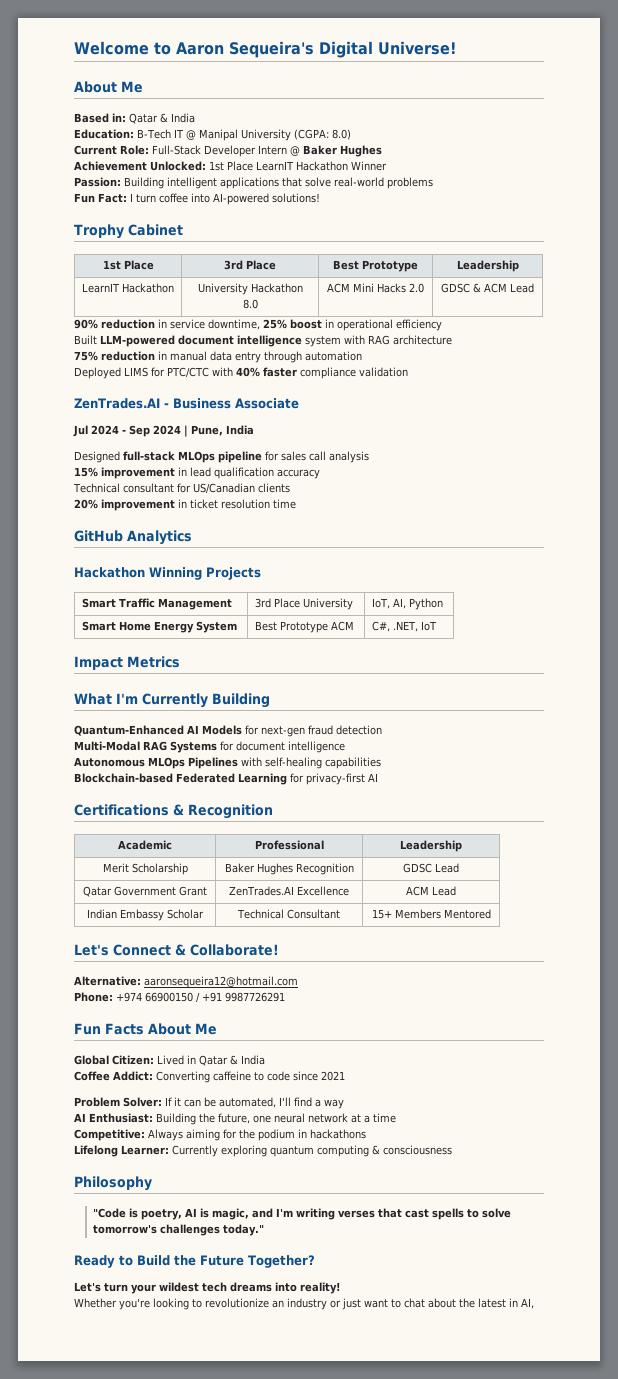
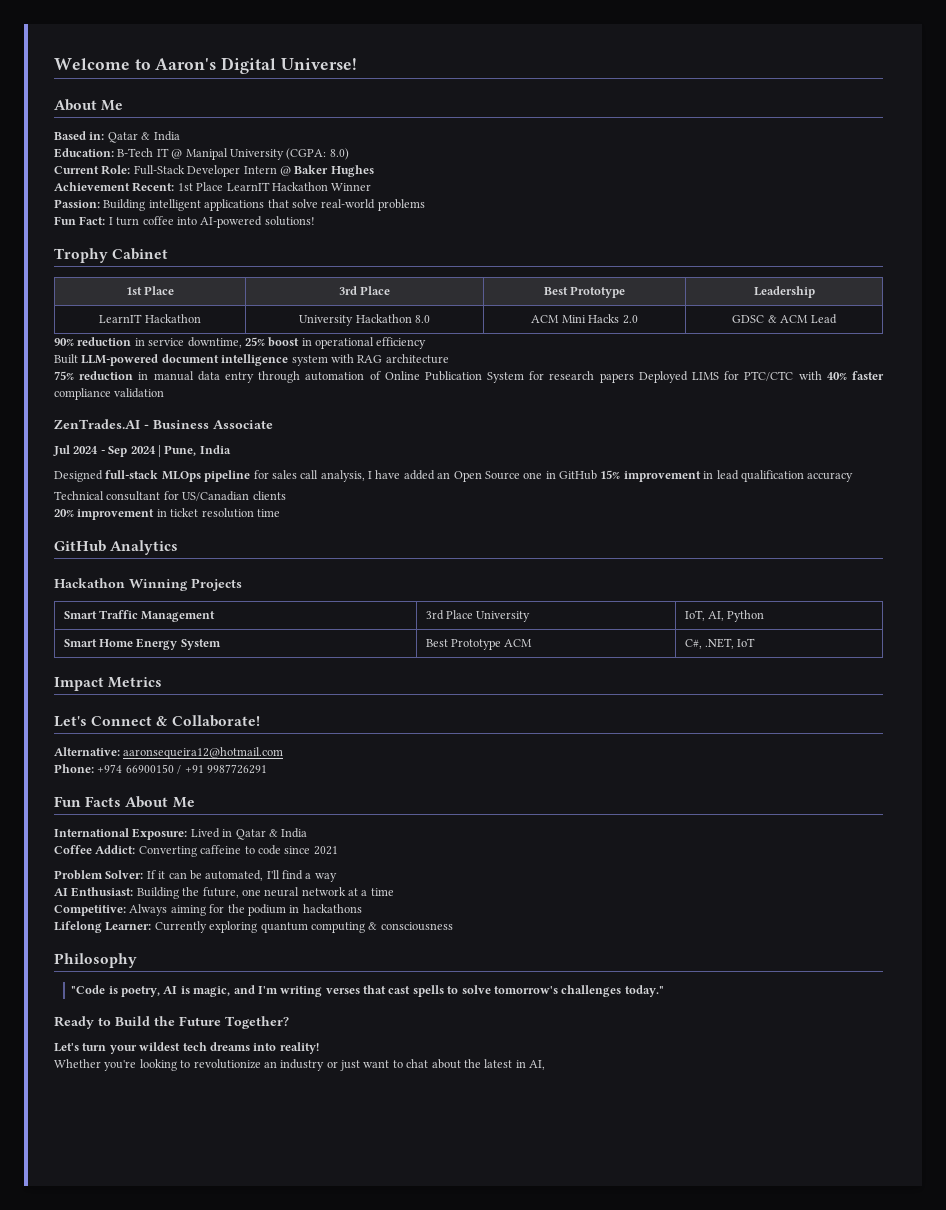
- Welcome to Aaron Sequeira's Digital Universe!
+ Welcome to Aaron's Digital Universe!
- Achievement Unlocked: 1st Place LearnIT Hackathon Winner
+ Achievement Recent: 1st Place LearnIT Hackathon Winner
- 75% reduction in manual data entry through automation
- Deployed LIMS for PTC/CTC with 40% faster compliance validation
+ 75% reduction in manual data entry through automation of Online Publication System for research papers Deployed LIMS for PTC/CTC with 40% faster compliance validation
- Designed full-stack MLOps pipeline for sales call analysis
- 15% improvement in lead qualification accuracy
+ Designed full-stack MLOps pipeline for sales call analysis, I have added an Open Source one in GitHub 15% improvement in lead qualification accuracy
- What I'm Currently Building
- Quantum-Enhanced AI Models for next-gen fraud detection
- Multi-Modal RAG Systems for document intelligence
- Autonomous MLOps Pipelines with self-healing capabilities
- Blockchain-based Federated Learning for privacy-first AI
- Certifications & Recognition
- Academic | Professional | Leadership
- Merit Scholarship | Baker Hughes Recognition | GDSC Lead
- Qatar Government Grant | ZenTrades.AI Excellence | ACM Lead
- Indian Embassy Scholar | Technical Consultant | 15+ Members Mentored
- Global Citizen: Lived in Qatar & India
+ International Exposure: Lived in Qatar & India

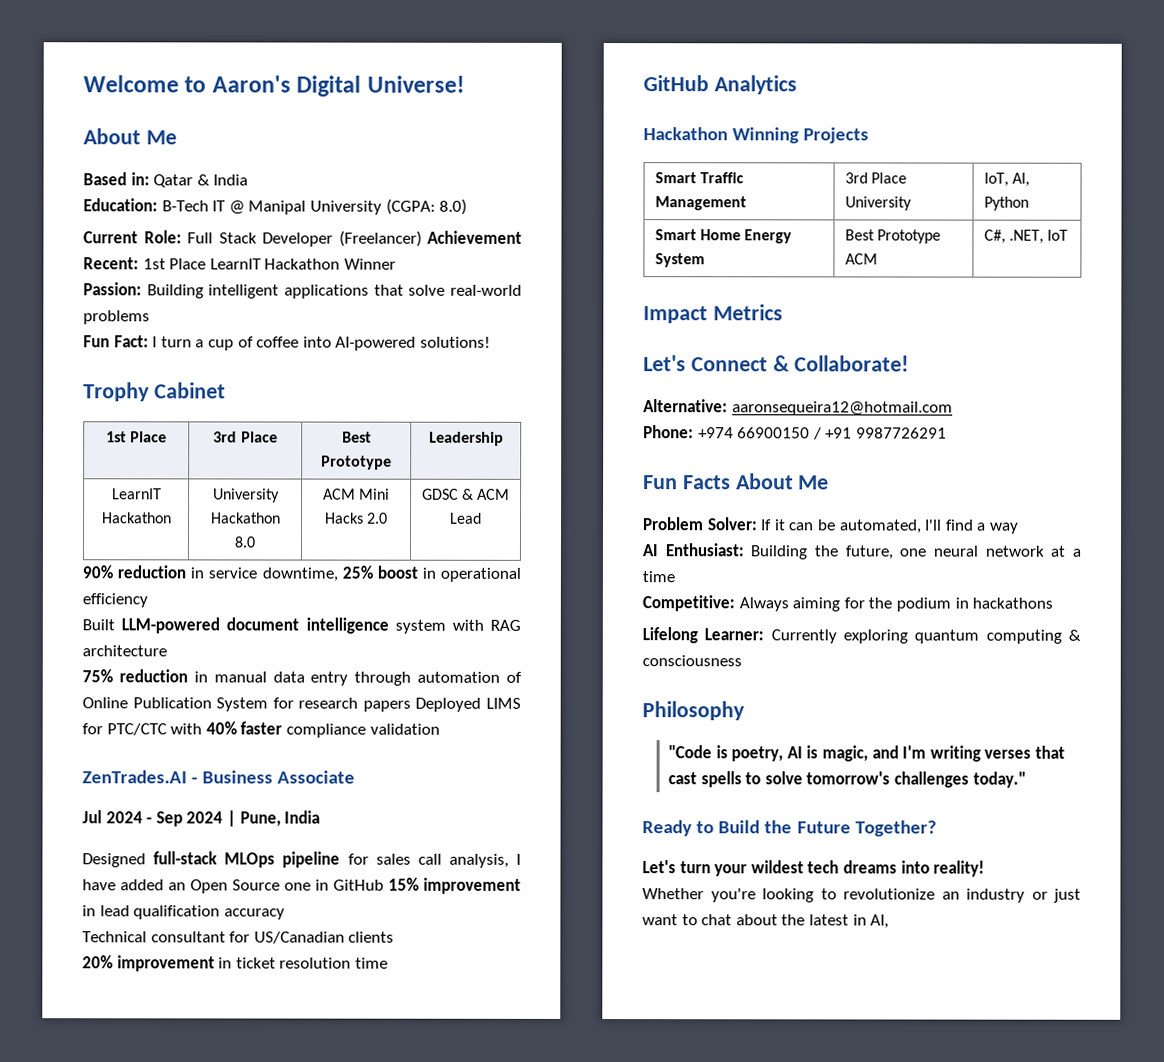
- Current Role: Full-Stack Developer Intern @ Baker Hughes
- Achievement Recent: 1st Place LearnIT Hackathon Winner
+ Current Role: Full Stack Developer (Freelancer) Achievement Recent: 1st Place LearnIT Hackathon Winner
- Fun Fact: I turn coffee into AI-powered solutions!
+ Fun Fact: I turn a cup of coffee into AI-powered solutions!
- International Exposure: Lived in Qatar & India
- Coffee Addict: Converting caffeine to code since 2021

